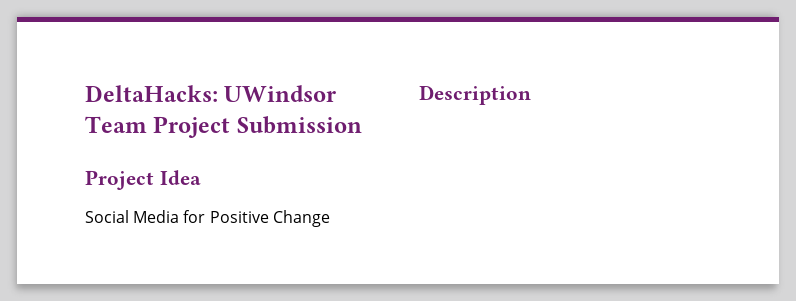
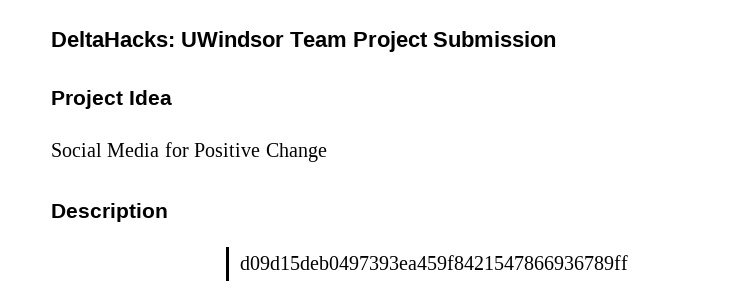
+ d09d15deb0497393ea459f8421547866936789ff

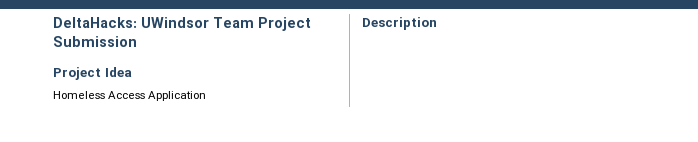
- Social Media for Positive Change
+ Homeless Access Application
- d09d15deb0497393ea459f8421547866936789ff

